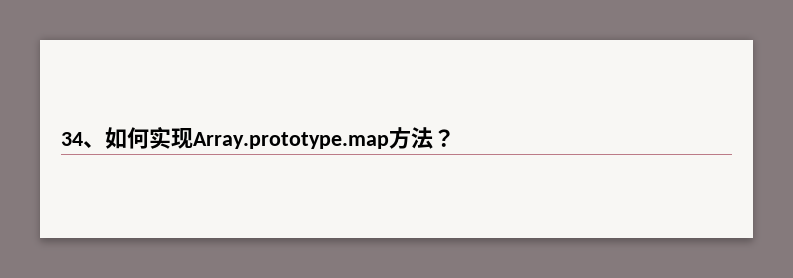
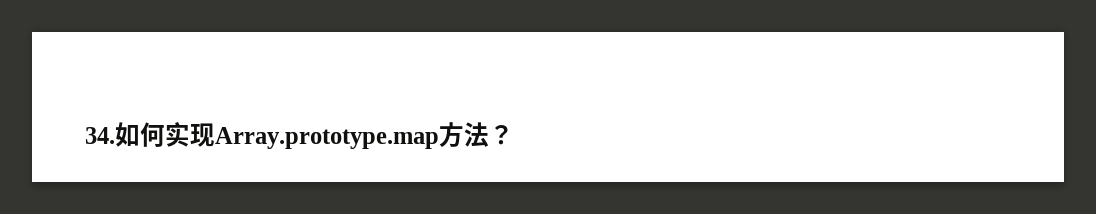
- 34、如何实现Array.prototype.map方法？
+ 34.如何实现Array.prototype.map方法？

